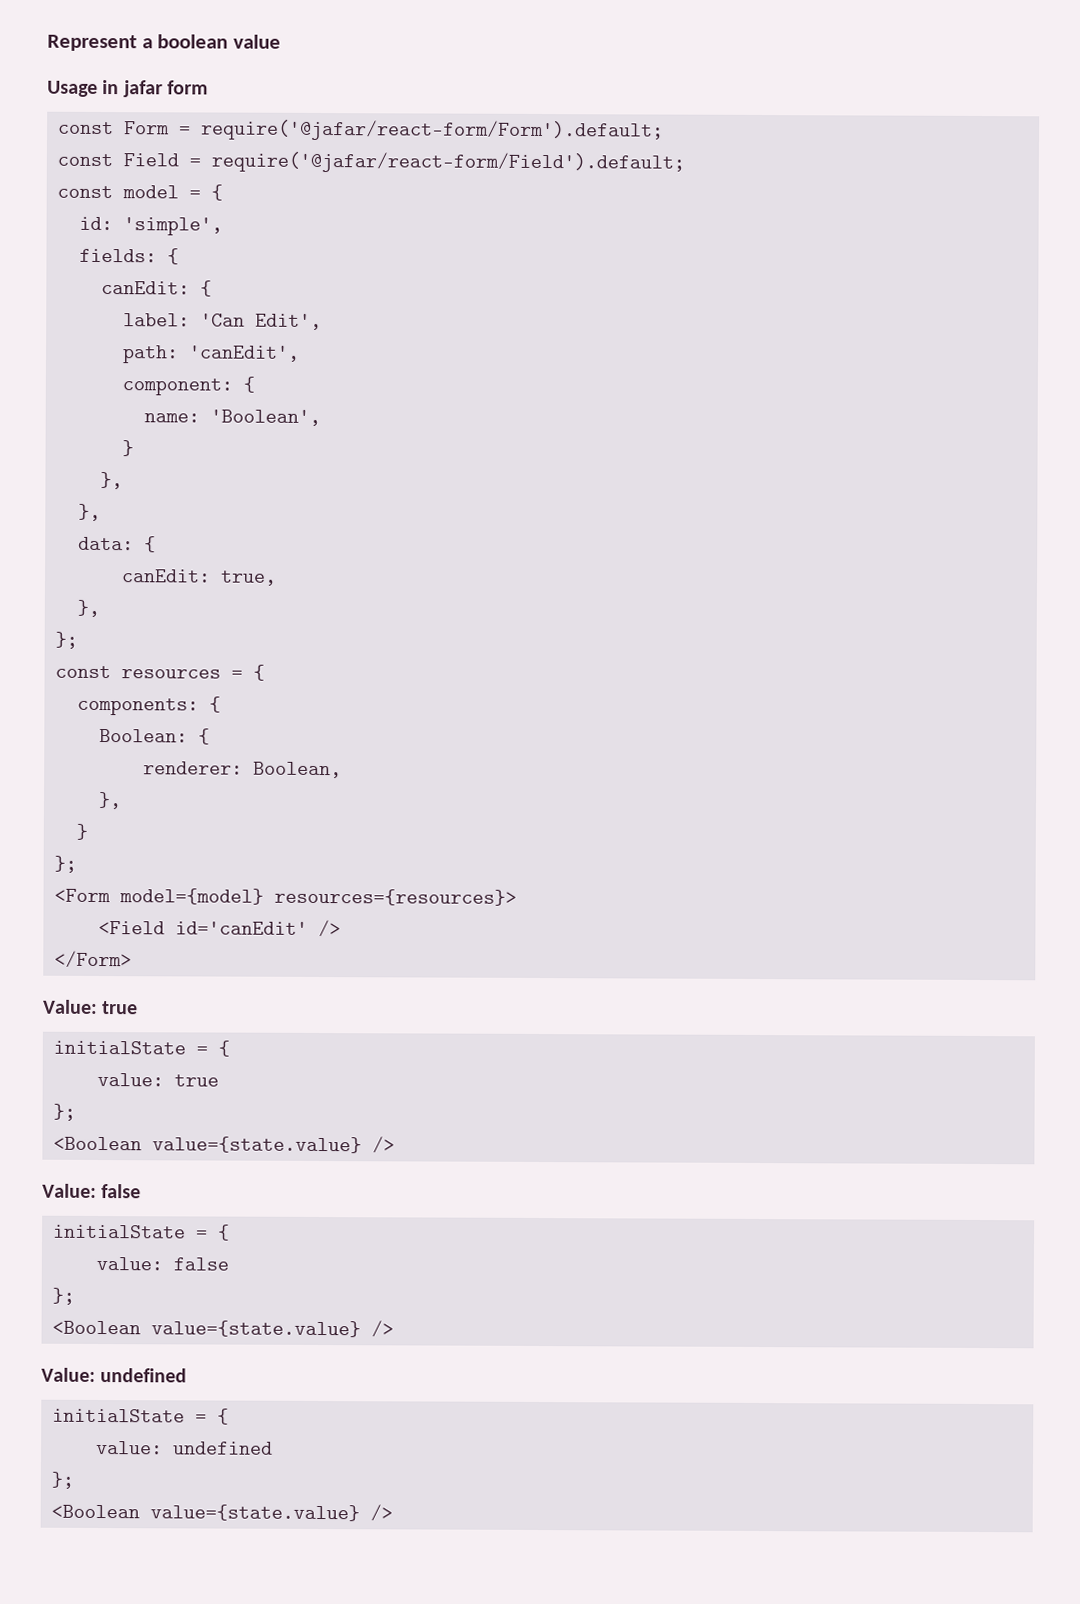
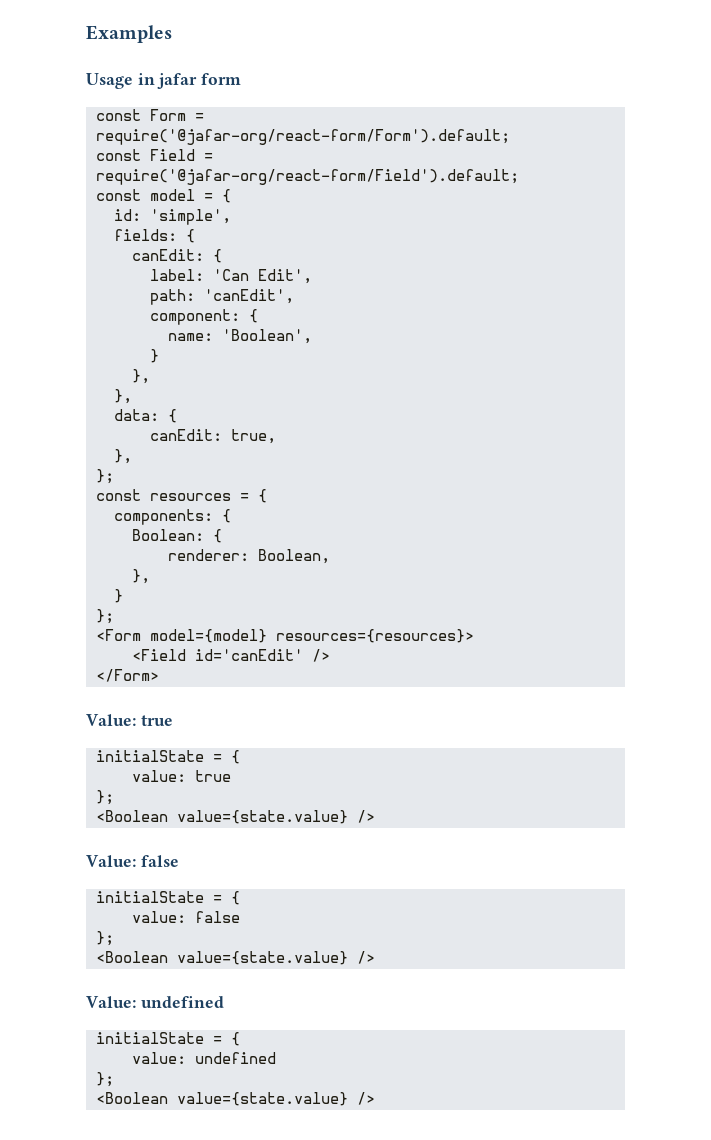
- Represent a boolean value
+ Examples
- const Form = require('@jafar/react-form/Form').default;
+ const Form = require('@jafar-org/react-form/Form').default;
- const Field = require('@jafar/react-form/Field').default;
+ const Field = require('@jafar-org/react-form/Field').default;

